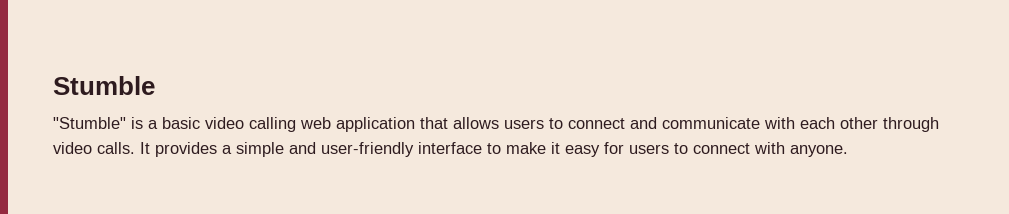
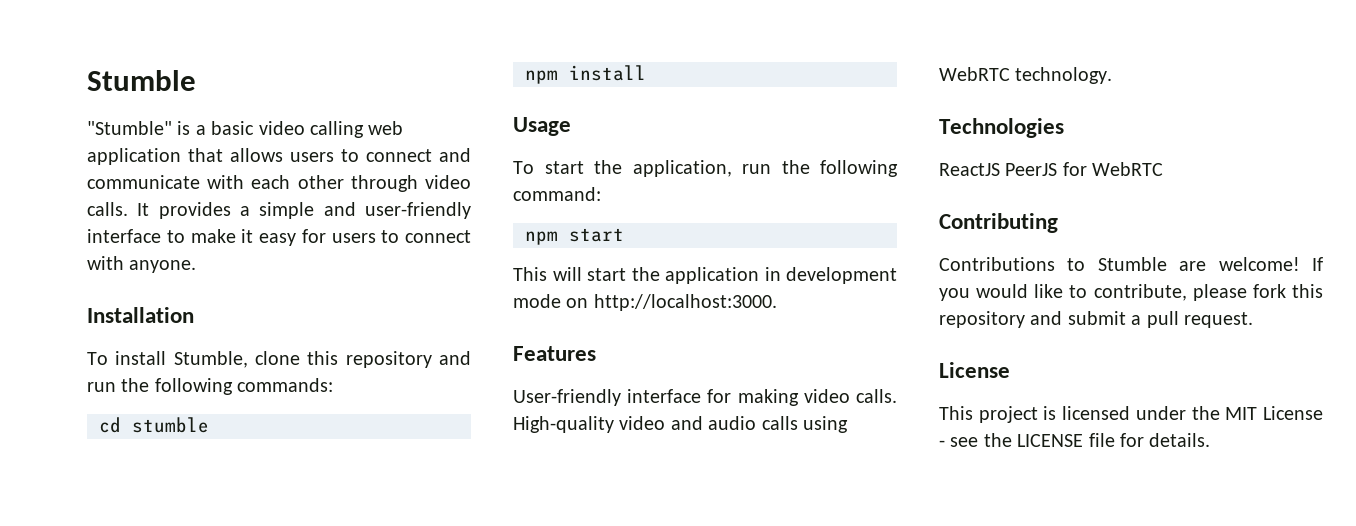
+ Installation
+ To install Stumble, clone this repository and run the following commands:
+ cd stumble
+ npm install
+ Usage
+ To start the application, run the following command:
+ npm start
+ This will start the application in development mode on http://localhost:3000.
+ Features
+ User-friendly interface for making video calls. High-quality video and audio calls using WebRTC technology.
+ Technologies
+ ReactJS PeerJS for WebRTC
+ Contributing
+ Contributions to Stumble are welcome! If you would like to contribute, please fork this repository and submit a pull request.
+ License
+ This project is licensed under the MIT License - see the LICENSE file for details.

